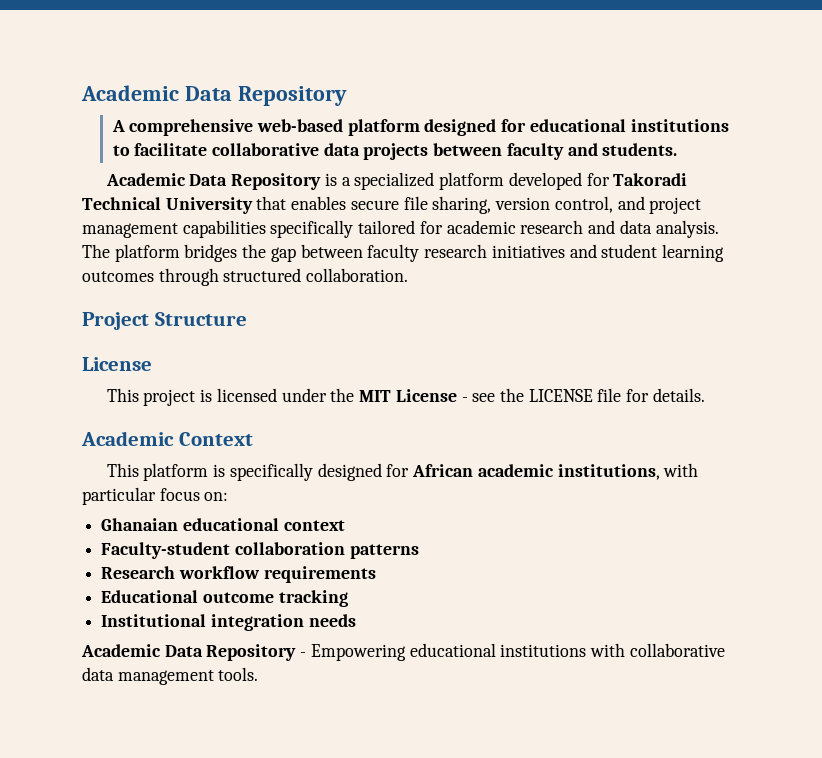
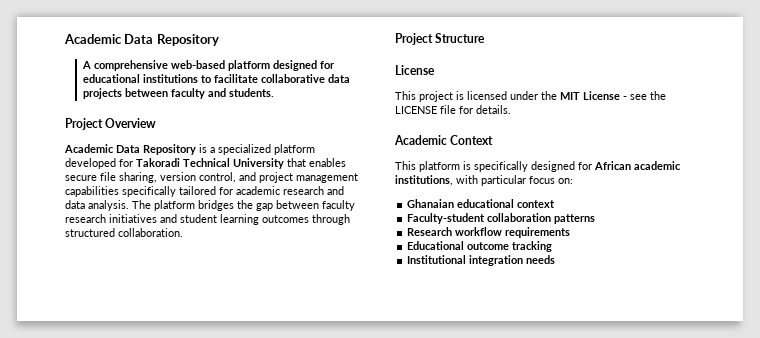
+ Project Overview
- Academic Data Repository - Empowering educational institutions with collaborative data management tools.

